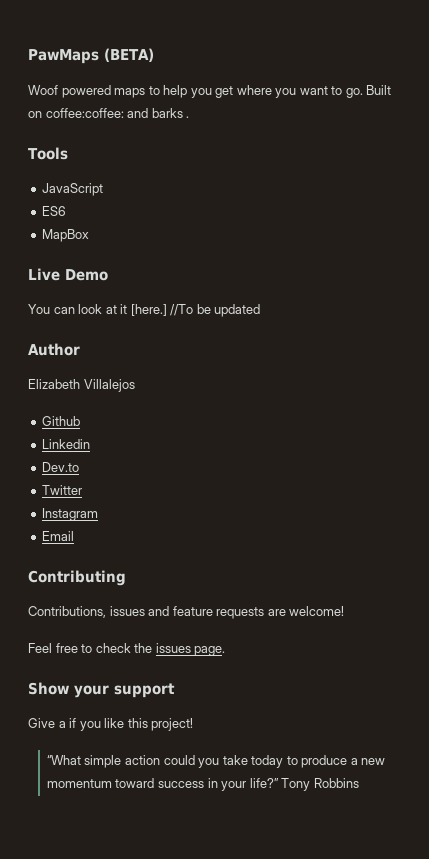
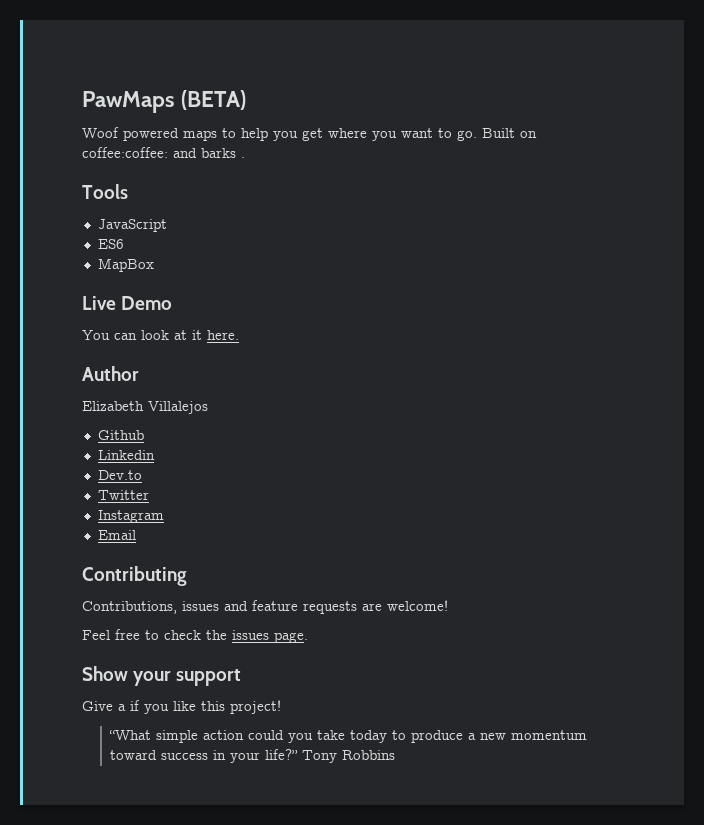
- You can look at it [here.] //To be updated
+ You can look at it here.

